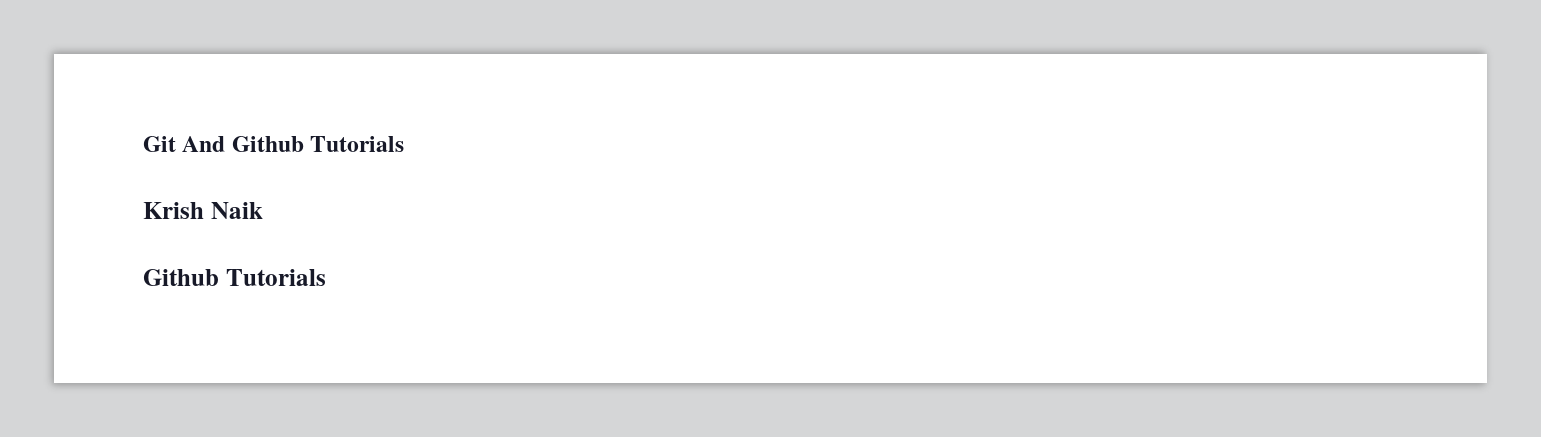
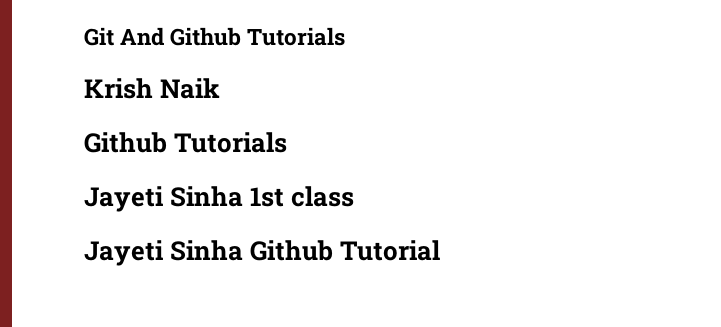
+ Jayeti Sinha 1st class
+ Jayeti Sinha Github Tutorial

